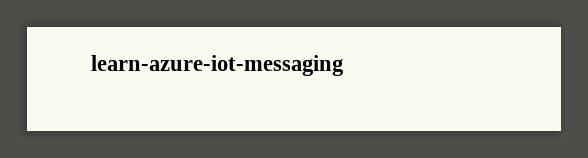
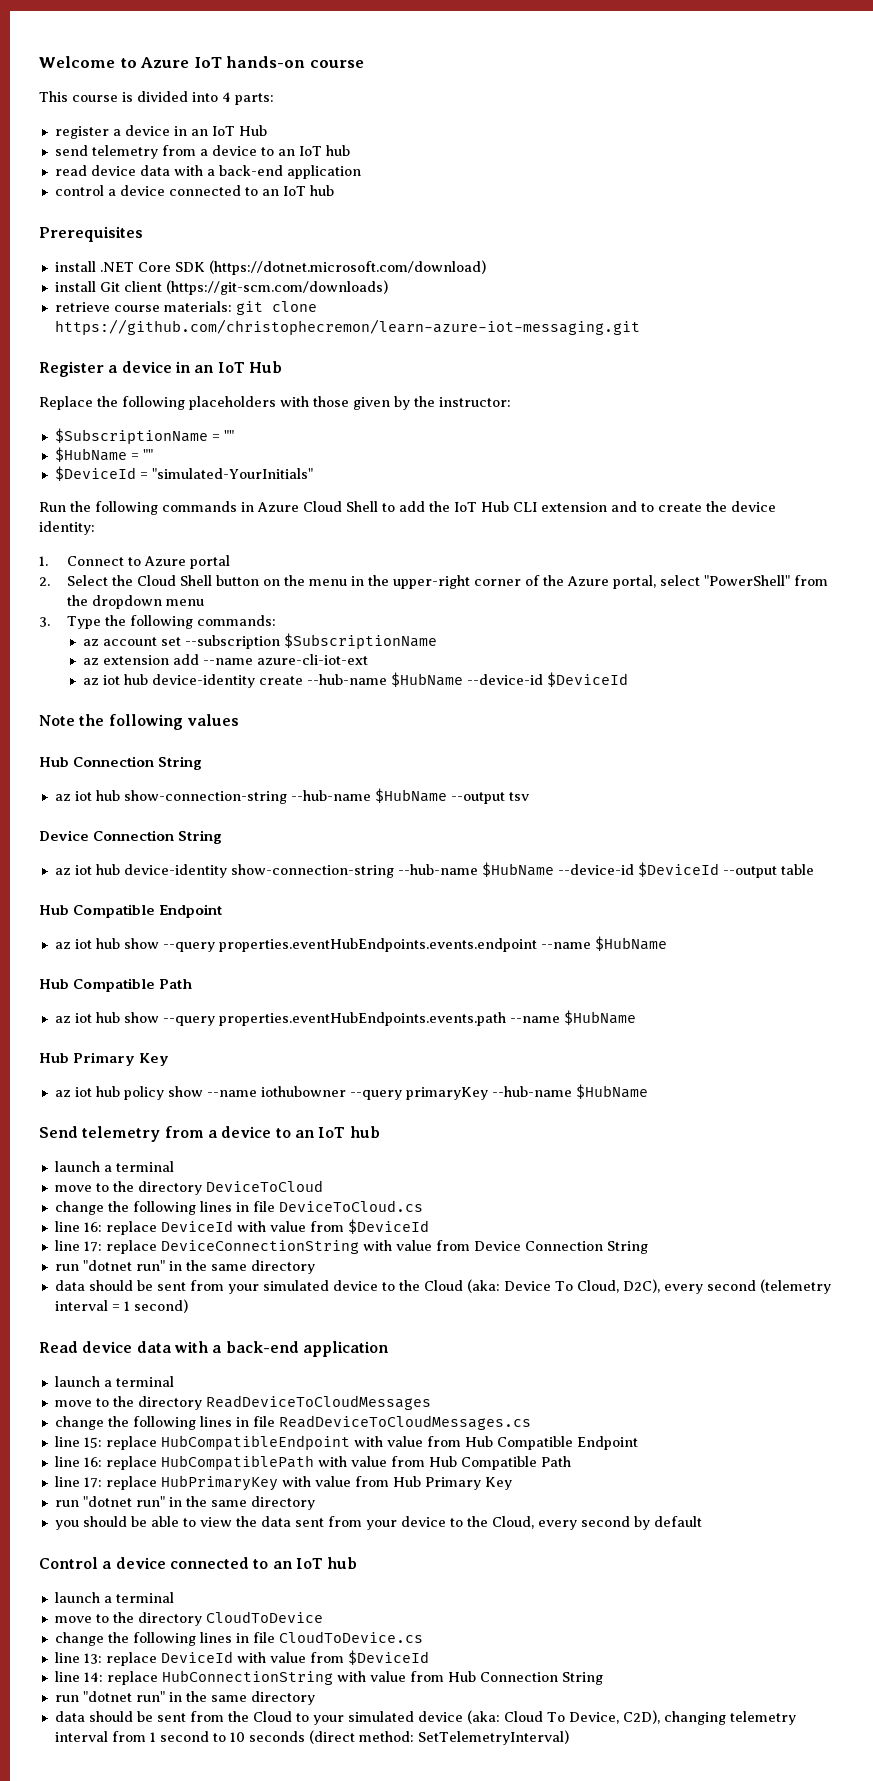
- learn-azure-iot-messaging
+ Welcome to Azure IoT hands-on course
+ This course is divided into 4 parts:
+ register a device in an IoT Hub
+ send telemetry from a device to an IoT hub
+ read device data with a back-end application
+ control a device connected to an IoT hub
+ Prerequisites
+ install .NET Core SDK (https://dotnet.microsoft.com/download)
+ install Git client (https://git-scm.com/downloads)
+ retrieve course materials: git clone https://github.com/christophecremon/learn-azure-iot-messaging.git
+ Register a device in an IoT Hub
+ Replace the following placeholders with those given by the instructor:
+ $SubscriptionName = ""
+ $HubName = ""
+ $DeviceId = "simulated-YourInitials"
+ Run the following commands in Azure Cloud Shell to add the IoT Hub CLI extension and to create the device identity:
+ 1. Connect to Azure portal
+ 2. Select the Cloud Shell button on the menu in the upper-right corner of the Azure portal, select "PowerShell" from the dropdown menu
+ 3. Type the following commands:
+ az account set --subscription $SubscriptionName
+ az extension add --name azure-cli-iot-ext
+ az iot hub device-identity create --hub-name $HubName --device-id $DeviceId
+ Note the following values
+ Hub Connection String
+ az iot hub show-connection-string --hub-name $HubName --output tsv
+ Device Connection String
+ az iot hub device-identity show-connection-string --hub-name $HubName --device-id $DeviceId --output table
+ Hub Compatible Endpoint
+ az iot hub show --query properties.eventHubEndpoints.events.endpoint --name $HubName
+ Hub Compatible Path
+ az iot hub show --query properties.eventHubEndpoints.events.path --name $HubName
+ Hub Primary Key
+ az iot hub policy show --name iothubowner --query primaryKey --hub-name $HubName
+ Send telemetry from a device to an IoT hub
+ launch a terminal
+ move to the directory DeviceToCloud
+ change the following lines in file DeviceToCloud.cs
+ line 16: replace DeviceId with value from $DeviceId
+ line 17: replace DeviceConnectionString with value from Device Connection String
+ run "dotnet run" in the same directory
+ data should be sent from your simulated device to the Cloud (aka: Device To Cloud, D2C), every second (telemetry interval = 1 second)
+ Read device data with a back-end application
+ launch a terminal
+ move to the directory ReadDeviceToCloudMessages
+ change the following lines in file ReadDeviceToCloudMessages.cs
+ line 15: replace HubCompatibleEndpoint with value from Hub Compatible Endpoint
+ line 16: replace HubCompatiblePath with value from Hub Compatible Path
+ line 17: replace HubPrimaryKey with value from Hub Primary Key
+ run "dotnet run" in the same directory
+ you should be able to view the data sent from your device to the Cloud, every second by default
+ Control a device connected to an IoT hub
+ launch a terminal
+ move to the directory CloudToDevice
+ change the following lines in file CloudToDevice.cs
+ line 13: replace DeviceId with value from $DeviceId
+ line 14: replace HubConnectionString with value from Hub Connection String
+ run "dotnet run" in the same directory
+ data should be sent from the Cloud to your simulated device (aka: Cloud To Device, C2D), changing telemetry interval from 1 second to 10 seconds (direct method: SetTelemetryInterval)

